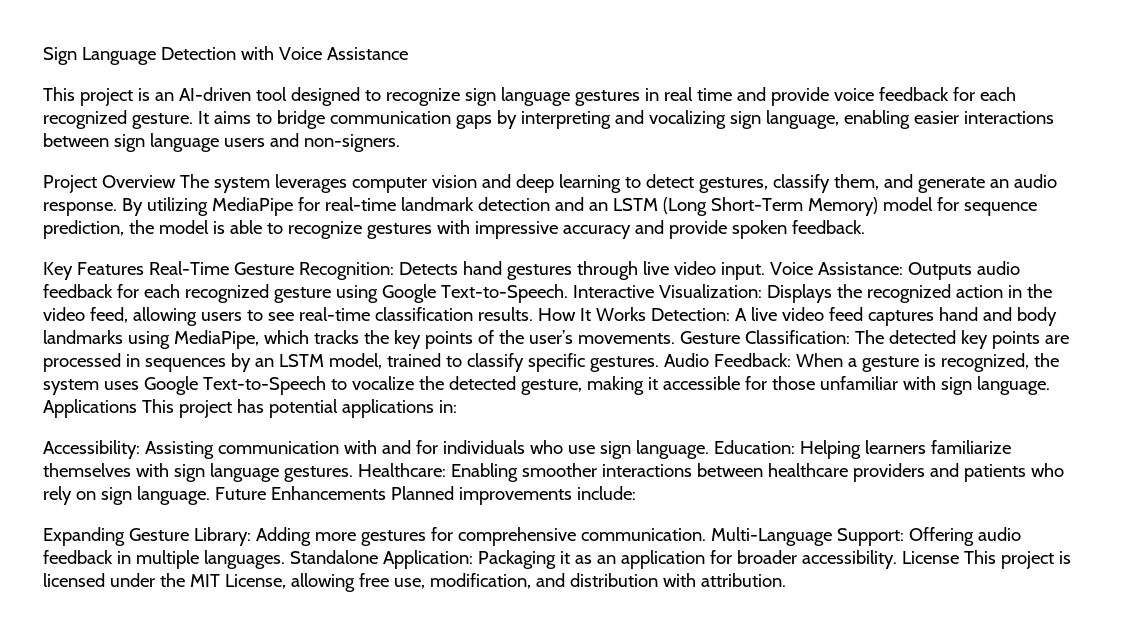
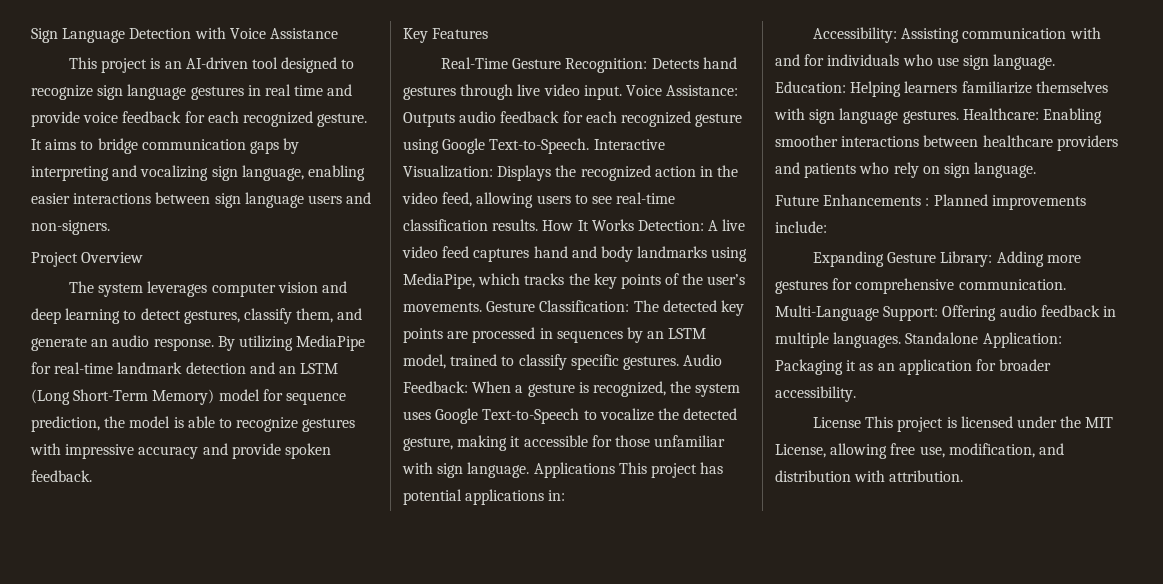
- Project Overview The system leverages computer vision and deep learning to detect gestures, classify them, and generate an audio response.
+ Project Overview
+ The system leverages computer vision and deep learning to detect gestures, classify them, and generate an audio response.
- Key Features Real-Time Gesture Recognition: Detects hand gestures through live video input.
+ Key Features
+ Real-Time Gesture Recognition: Detects hand gestures through live video input.
- Healthcare: Enabling smoother interactions between healthcare providers and patients who rely on sign language. Future Enhancements Planned improvements include:
+ Healthcare: Enabling smoother interactions between healthcare providers and patients who rely on sign language.
+ Future Enhancements : Planned improvements include:
- Standalone Application: Packaging it as an application for broader accessibility. License This project is licensed under the MIT License, allowing free use, modification, and distribution with attribution.
+ Standalone Application: Packaging it as an application for broader accessibility.
+ License This project is licensed under the MIT License, allowing free use, modification, and distribution with attribution.

